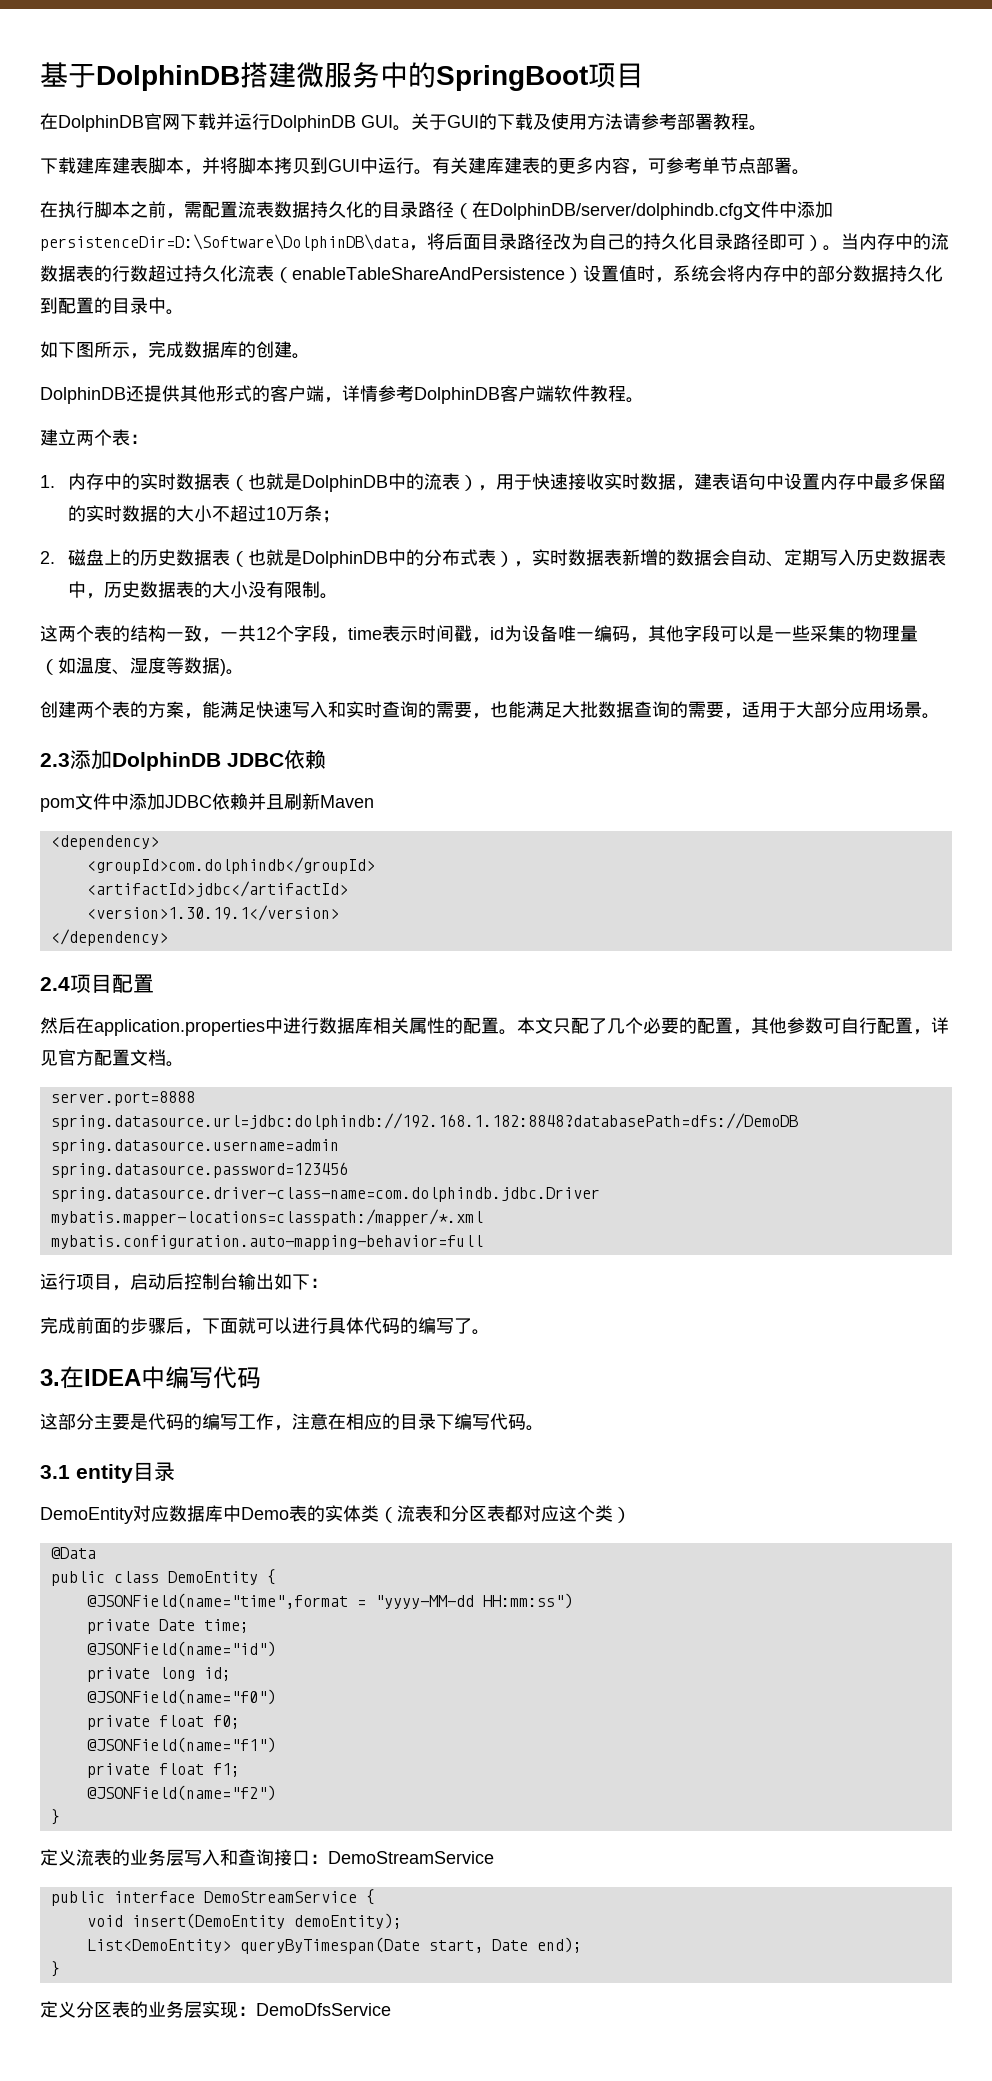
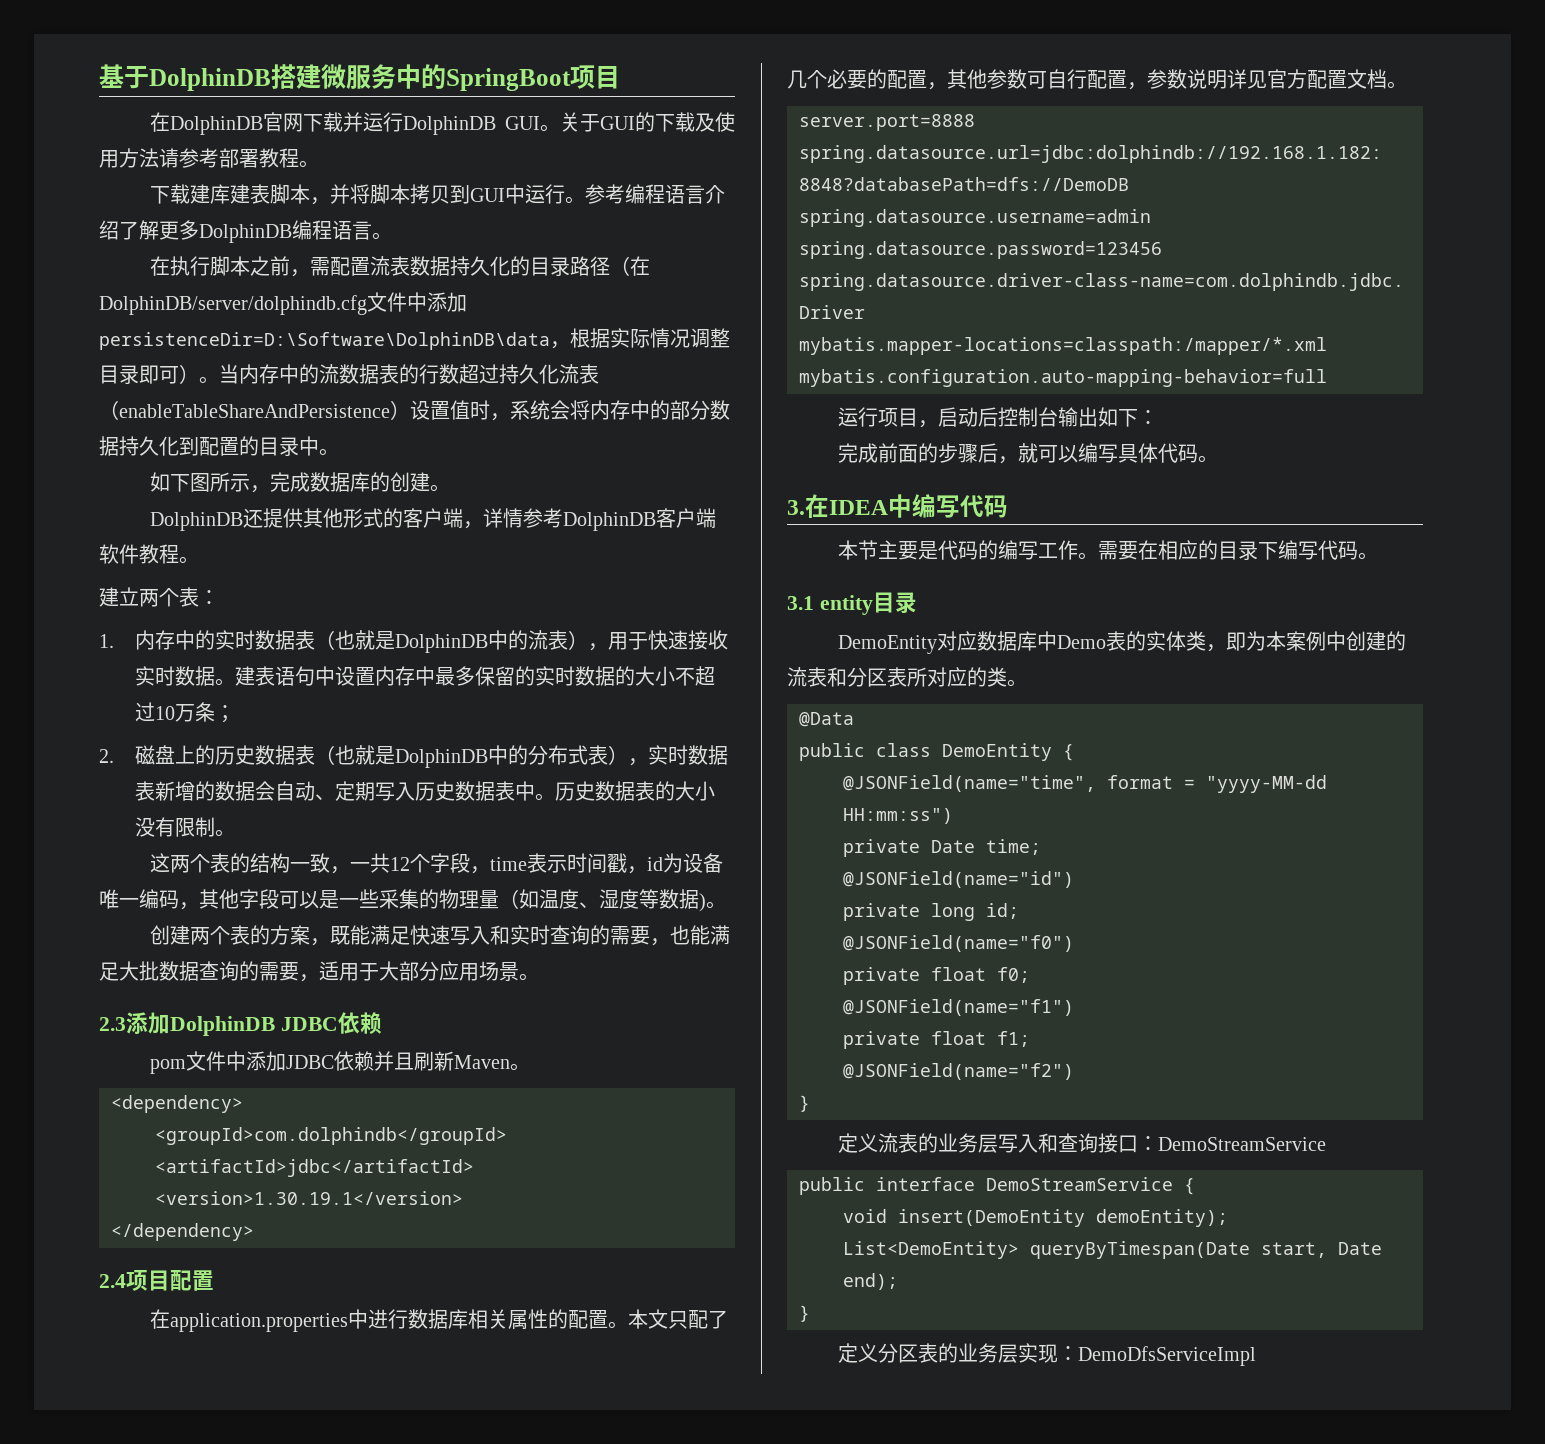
- 有关建库建表的更多内容，可参考单节点部署。
+ 参考编程语言介绍了解更多DolphinDB编程语言。
- 在执行脚本之前，需配置流表数据持久化的目录路径（在DolphinDB/server/dolphindb.cfg文件中添加persistenceDir=D:\Software\DolphinDB\data，将后面目录路径改为自己的持久化目录路径即可）。
+ 在执行脚本之前，需配置流表数据持久化的目录路径（在DolphinDB/server/dolphindb.cfg文件中添加persistenceDir=D:\Software\DolphinDB\data，根据实际情况调整目录即可）。
- 1.内存中的实时数据表（也就是DolphinDB中的流表），用于快速接收实时数据，建表语句中设置内存中最多保留的实时数据的大小不超过10万条；
+ 1.内存中的实时数据表（也就是DolphinDB中的流表），用于快速接收实时数据。建表语句中设置内存中最多保留的实时数据的大小不超过10万条；
- 2.磁盘上的历史数据表（也就是DolphinDB中的分布式表），实时数据表新增的数据会自动、定期写入历史数据表中，历史数据表的大小没有限制。
+ 2.磁盘上的历史数据表（也就是DolphinDB中的分布式表），实时数据表新增的数据会自动、定期写入历史数据表中。历史数据表的大小没有限制。
- 创建两个表的方案，能满足快速写入和实时查询的需要，也能满足大批数据查询的需要，适用于大部分应用场景。
+ 创建两个表的方案，既能满足快速写入和实时查询的需要，也能满足大批数据查询的需要，适用于大部分应用场景。
- pom文件中添加JDBC依赖并且刷新Maven
+ pom文件中添加JDBC依赖并且刷新Maven。
- 然后在application.properties中进行数据库相关属性的配置。
+ 在application.properties中进行数据库相关属性的配置。
- 本文只配了几个必要的配置，其他参数可自行配置，详见官方配置文档。
+ 本文只配了几个必要的配置，其他参数可自行配置，参数说明详见官方配置文档。
- 完成前面的步骤后，下面就可以进行具体代码的编写了。
+ 完成前面的步骤后，就可以编写具体代码。
- 这部分主要是代码的编写工作，注意在相应的目录下编写代码。
+ 本节主要是代码的编写工作。需要在相应的目录下编写代码。
- DemoEntity对应数据库中Demo表的实体类（流表和分区表都对应这个类）
+ DemoEntity对应数据库中Demo表的实体类，即为本案例中创建的流表和分区表所对应的类。
- @JSONField(name="time",format = "yyyy-MM-dd HH:mm:ss")
+ @JSONField(name="time", format = "yyyy-MM-dd HH:mm:ss")
- 定义分区表的业务层实现：DemoDfsService
+ 定义分区表的业务层实现：DemoDfsServiceImpl

